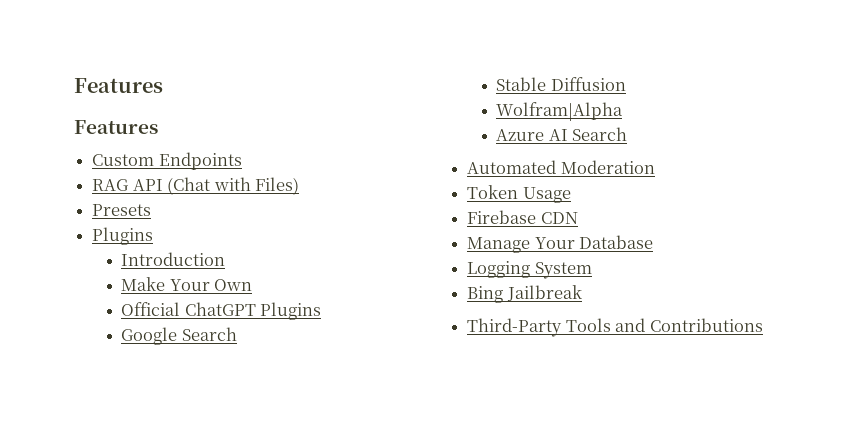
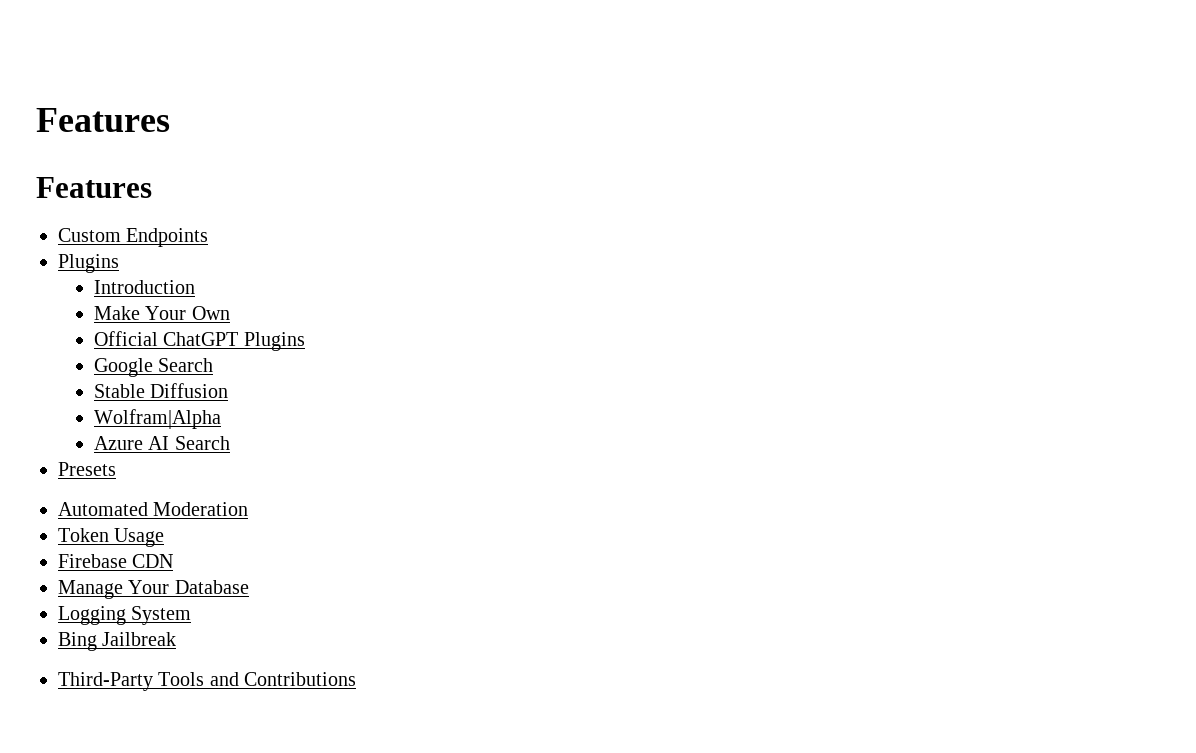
- RAG API (Chat with Files)
- Presets
+ Presets

